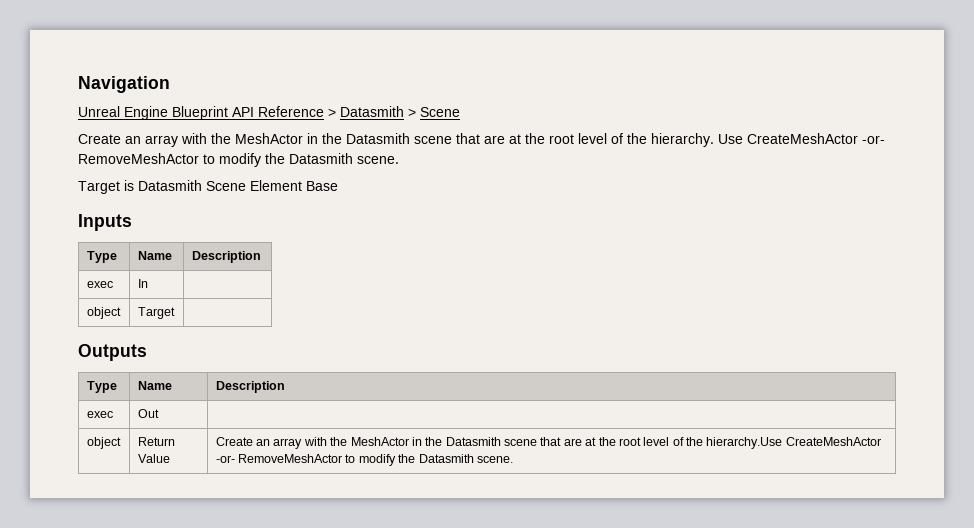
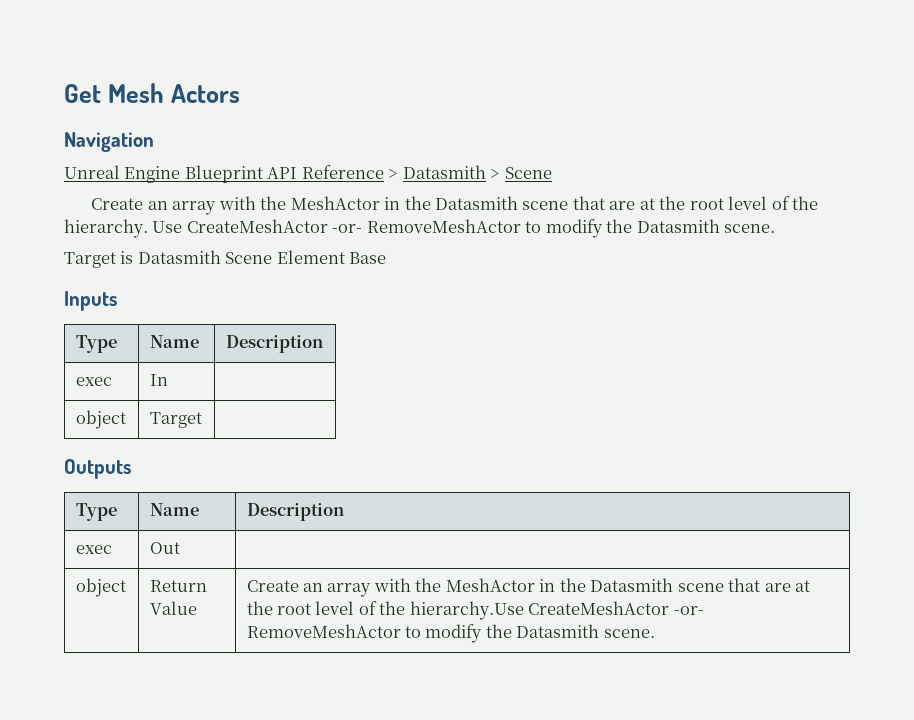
+ Get Mesh Actors

